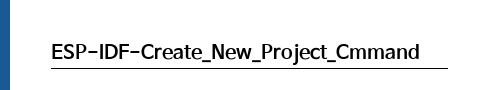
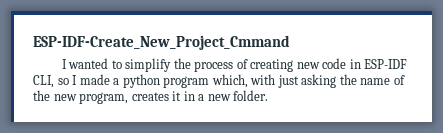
+ I wanted to simplify the process of creating new code in ESP-IDF CLI, so I made a python program which, with just asking the name of the new program, creates it in a new folder.

